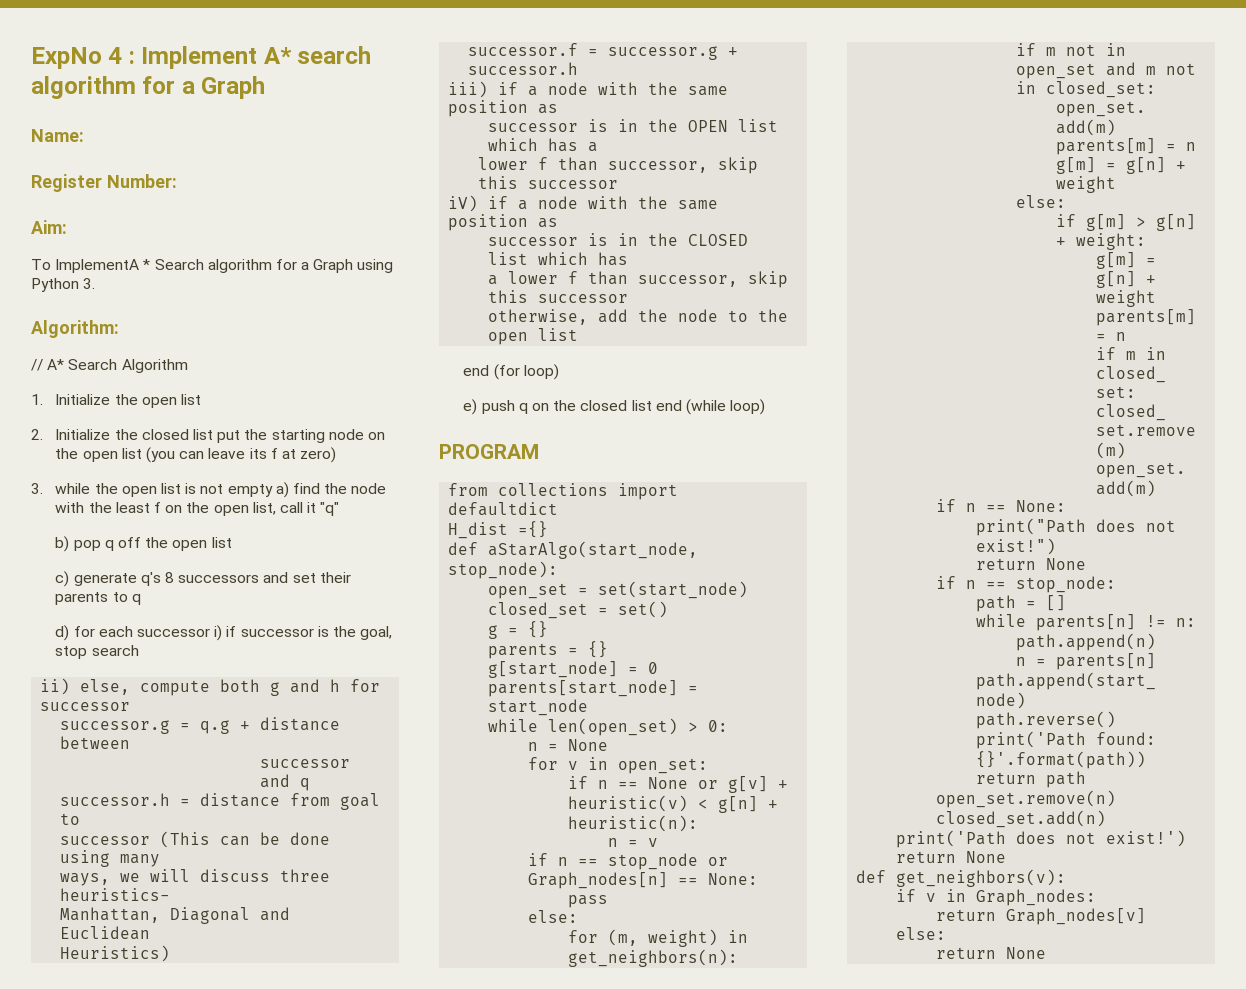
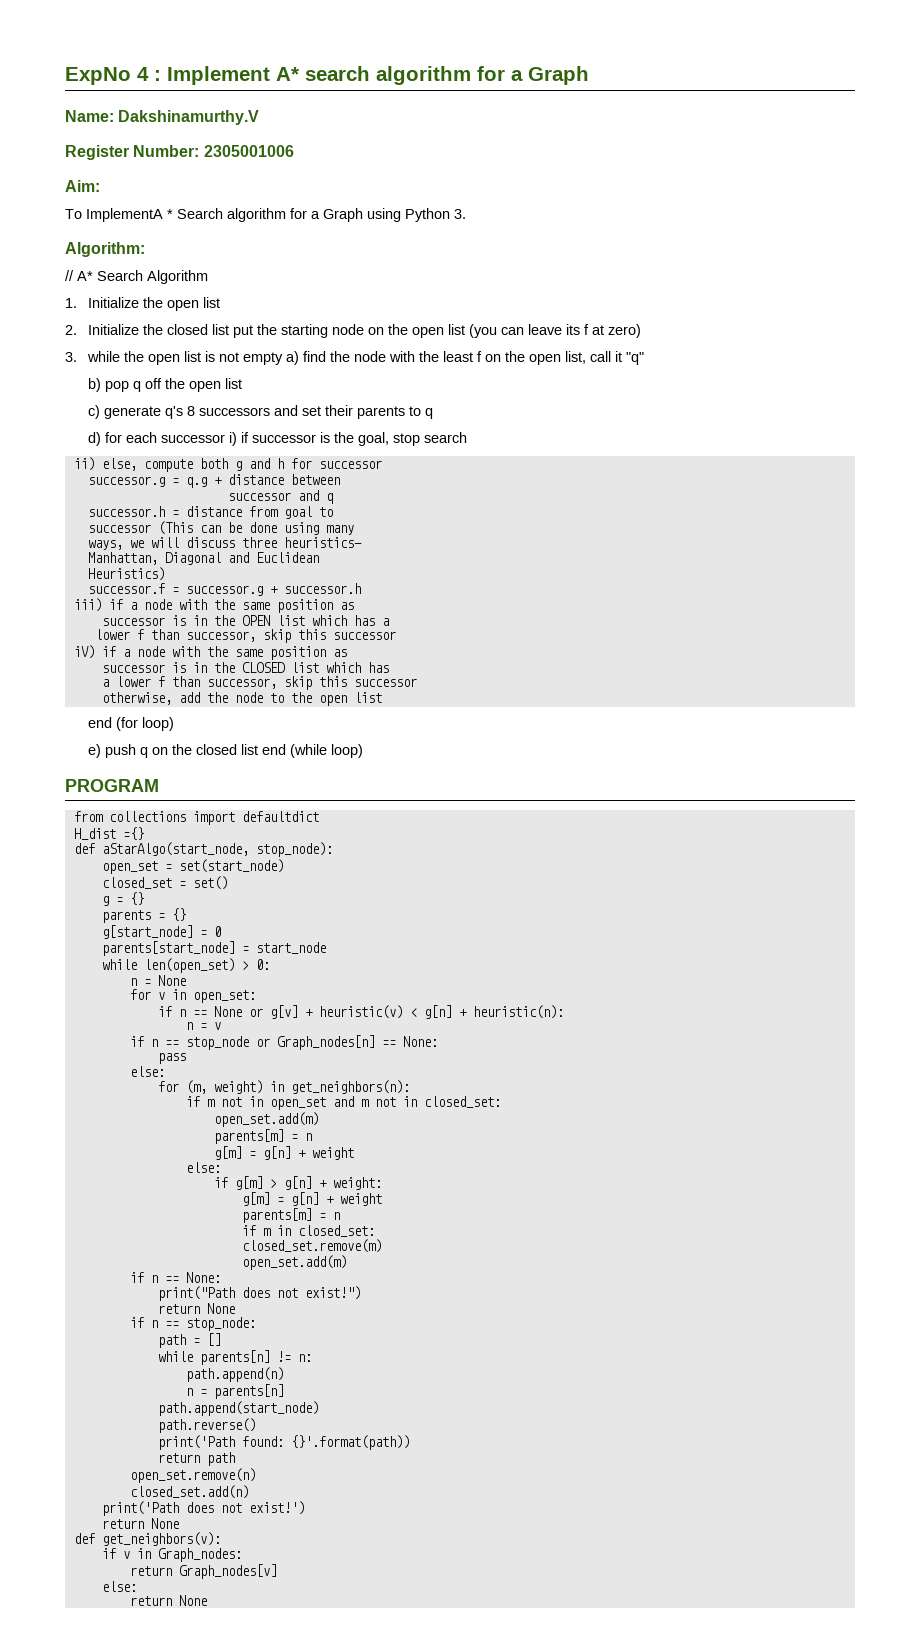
- Name:
+ Name: Dakshinamurthy.V
- Register Number:
+ Register Number: 2305001006

